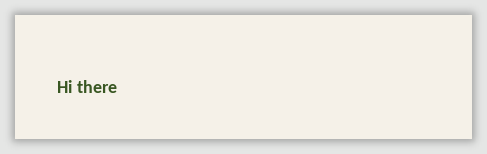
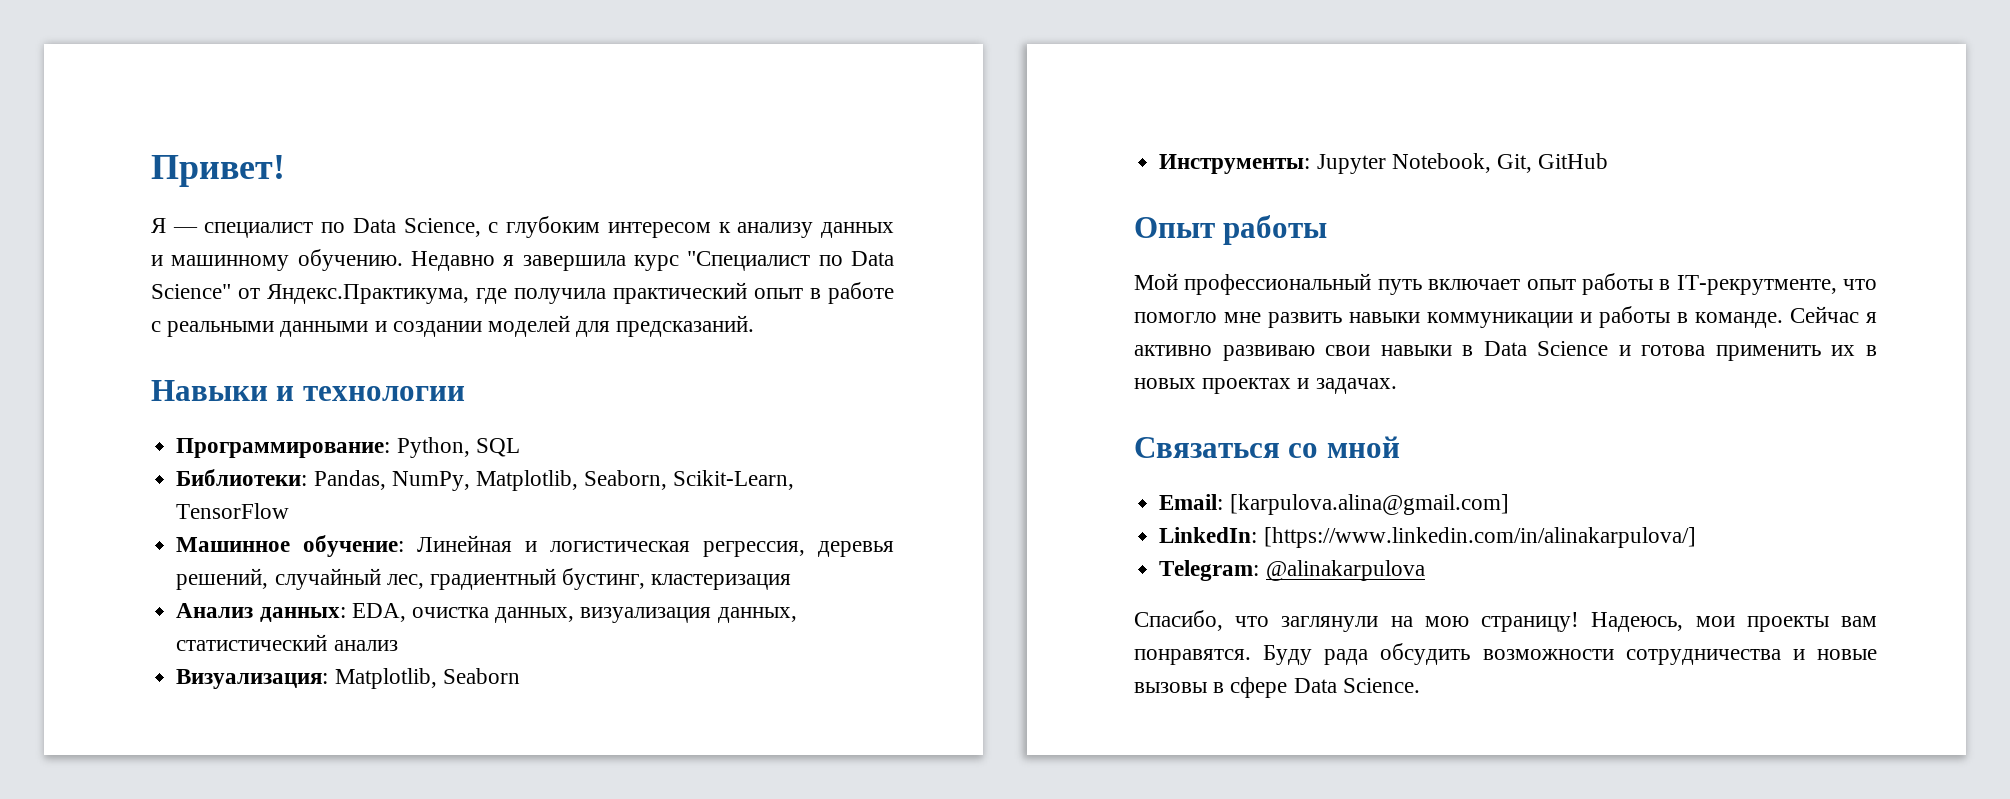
- Hi there
+ Привет!
+ Я — специалист по Data Science, с глубоким интересом к анализу данных и машинному обучению. Недавно я завершила курс "Специалист по Data Science" от Яндекс.Практикума, где получила практический опыт в работе с реальными данными и создании моделей для предсказаний.
+ Навыки и технологии
+ Программирование: Python, SQL
+ Библиотеки: Pandas, NumPy, Matplotlib, Seaborn, Scikit-Learn, TensorFlow
+ Машинное обучение: Линейная и логистическая регрессия, деревья решений, случайный лес, градиентный бустинг, кластеризация
+ Анализ данных: EDA, очистка данных, визуализация данных, статистический анализ
+ Визуализация: Matplotlib, Seaborn
+ Инструменты: Jupyter Notebook, Git, GitHub
+ Опыт работы
+ Мой профессиональный путь включает опыт работы в IT-рекрутменте, что помогло мне развить навыки коммуникации и работы в команде. Сейчас я активно развиваю свои навыки в Data Science и готова применить их в новых проектах и задачах.
+ Связаться со мной
+ Email: [karpulova.alina@gmail.com]
+ LinkedIn: [https://www.linkedin.com/in/alinakarpulova/]
+ Telegram: @alinakarpulova
+ Спасибо, что заглянули на мою страницу! Надеюсь, мои проекты вам понравятся. Буду рада обсудить возможности сотрудничества и новые вызовы в сфере Data Science.

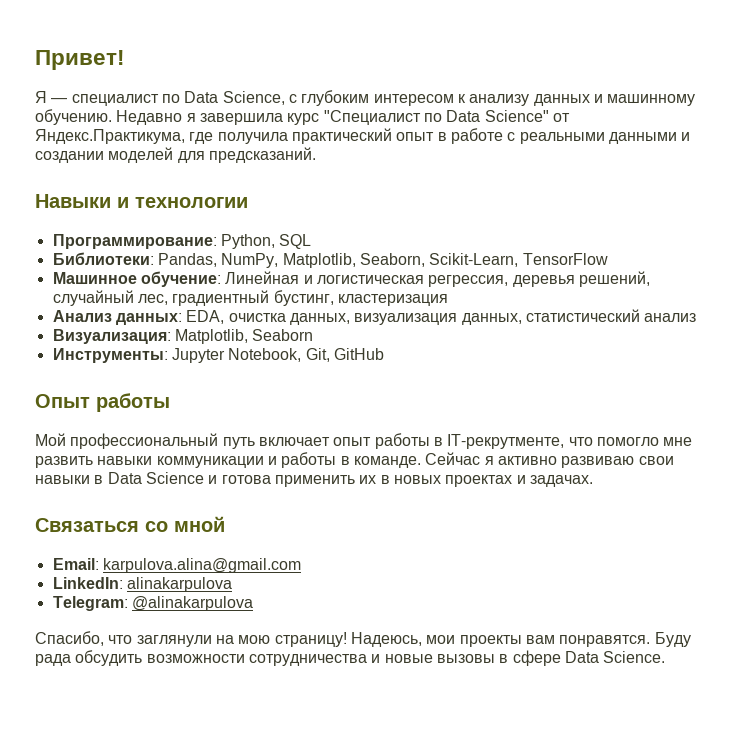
- Email: [karpulova.alina@gmail.com]
+ Email: karpulova.alina@gmail.com
- LinkedIn: [https://www.linkedin.com/in/alinakarpulova/]
+ LinkedIn: alinakarpulova

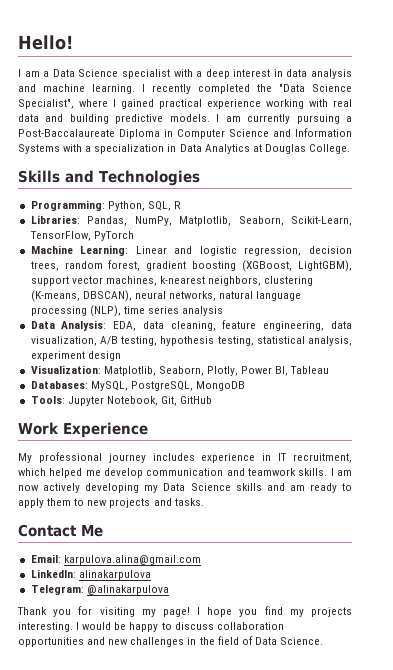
- Привет!
- Я — специалист по Data Science, с глубоким интересом к анализу данных и машинному обучению. Недавно я завершила курс "Специалист по Data Science" от Яндекс.Практикума, где получила практический опыт в работе с реальными данными и создании моделей для предсказаний.
- Навыки и технологии
- Программирование: Python, SQL
- Библиотеки: Pandas, NumPy, Matplotlib, Seaborn, Scikit-Learn, TensorFlow
- Машинное обучение: Линейная и логистическая регрессия, деревья решений, случайный лес, градиентный бустинг, кластеризация
- Анализ данных: EDA, очистка данных, визуализация данных, статистический анализ
- Визуализация: Matplotlib, Seaborn
- Инструменты: Jupyter Notebook, Git, GitHub
- Опыт работы
- Мой профессиональный путь включает опыт работы в IT-рекрутменте, что помогло мне развить навыки коммуникации и работы в команде. Сейчас я активно развиваю свои навыки в Data Science и готова применить их в новых проектах и задачах.
- Связаться со мной
+ Hello!
+ I am a Data Science specialist with a deep interest in data analysis and machine learning. I recently completed the "Data Science Specialist", where I gained practical experience working with real data and building predictive models. I am currently pursuing a Post-Baccalaureate Diploma in Computer Science and Information Systems with a specialization in Data Analytics at Douglas College.
+ Skills and Technologies
+ Programming: Python, SQL, R
+ Libraries: Pandas, NumPy, Matplotlib, Seaborn, Scikit-Learn, TensorFlow, PyTorch
+ Machine Learning: Linear and logistic regression, decision trees, random forest, gradient boosting (XGBoost, LightGBM), support vector machines, k-nearest neighbors, clustering (K-means, DBSCAN), neural networks, natural language processing (NLP), time series analysis
+ Data Analysis: EDA, data cleaning, feature engineering, data visualization, A/B testing, hypothesis testing, statistical analysis, experiment design
+ Visualization: Matplotlib, Seaborn, Plotly, Power BI, Tableau
+ Databases: MySQL, PostgreSQL, MongoDB
+ Tools: Jupyter Notebook, Git, GitHub
+ Work Experience
+ My professional journey includes experience in IT recruitment, which helped me develop communication and teamwork skills. I am now actively developing my Data Science skills and am ready to apply them to new projects and tasks.
+ Contact Me
- Спасибо, что заглянули на мою страницу! Надеюсь, мои проекты вам понравятся. Буду рада обсудить возможности сотрудничества и новые вызовы в сфере Data Science.
+ Thank you for visiting my page! I hope you find my projects interesting. I would be happy to discuss collaboration opportunities and new challenges in the field of Data Science.

